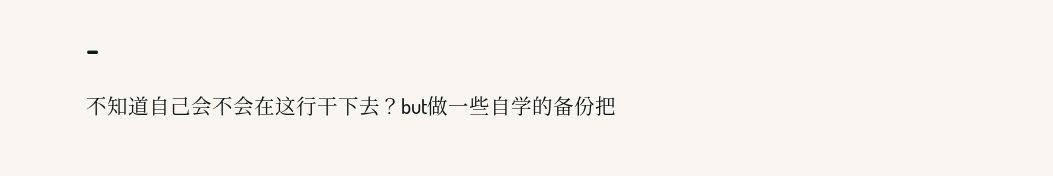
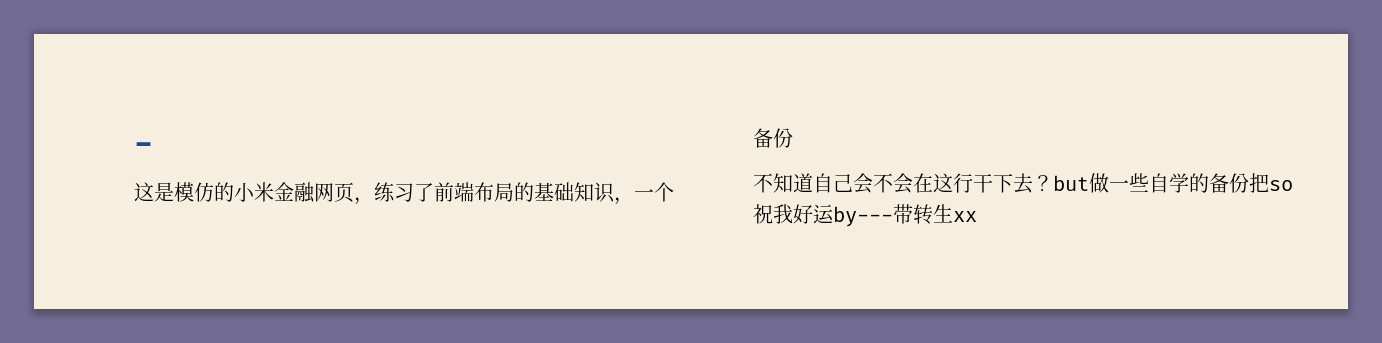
+ 这是模仿的小米金融网页，练习了前端布局的基础知识，一个备份
- 不知道自己会不会在这行干下去？but做一些自学的备份把
+ 不知道自己会不会在这行干下去？but做一些自学的备份把so祝我好运by---带转生xx

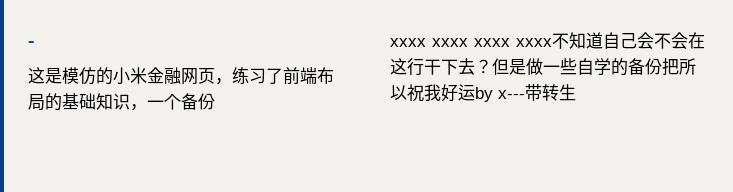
- 不知道自己会不会在这行干下去？but做一些自学的备份把so祝我好运by---带转生xx
+ xxxx xxxx xxxx xxxx不知道自己会不会在这行干下去？但是做一些自学的备份把所以祝我好运by x---带转生

